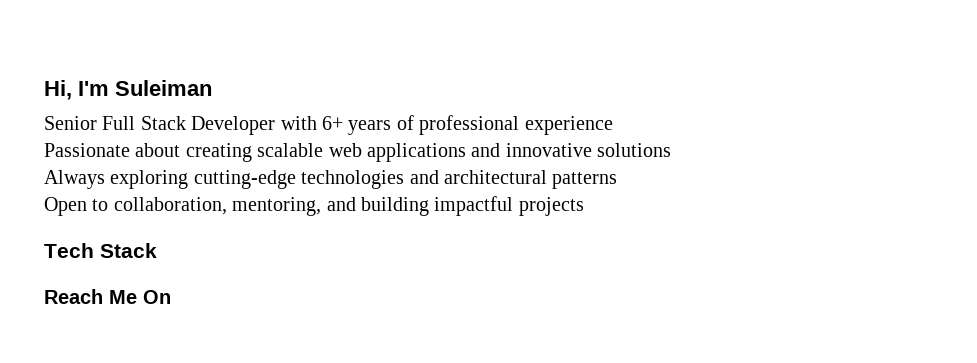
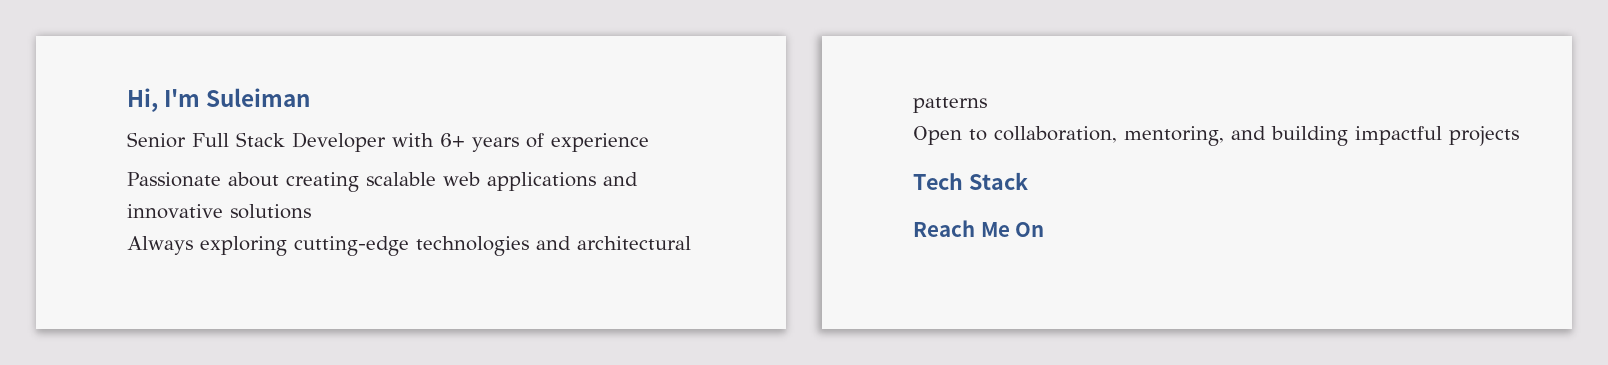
- Senior Full Stack Developer with 6+ years of professional experience
+ Senior Full Stack Developer with 6+ years of experience

